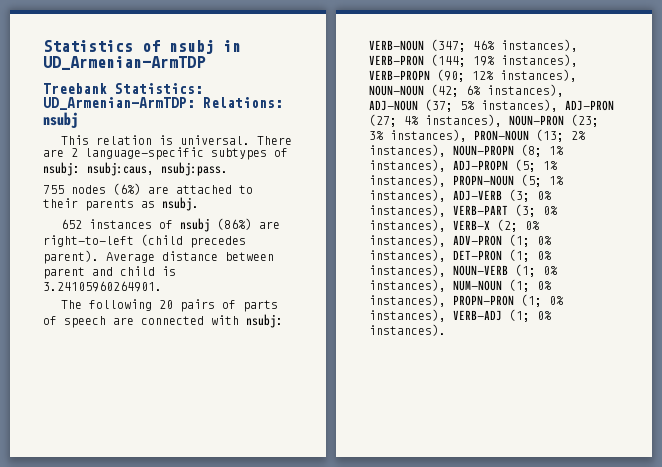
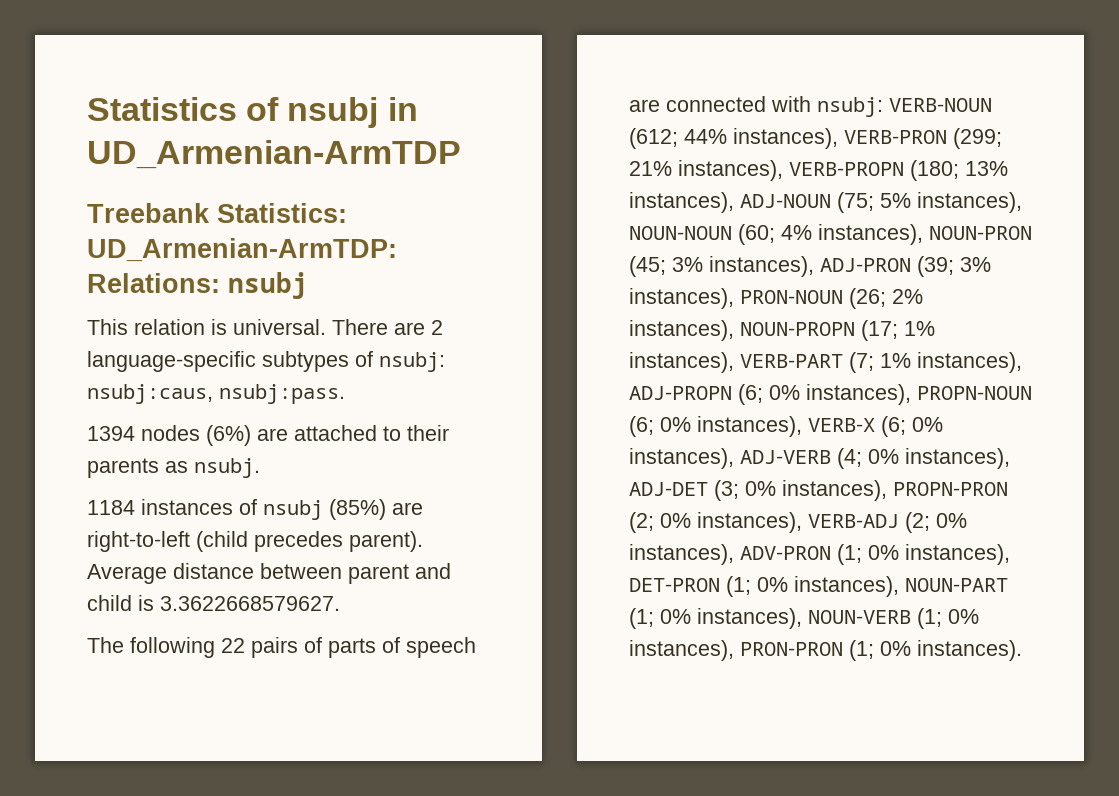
- 755 nodes (6%) are attached to their parents as nsubj.
+ 1394 nodes (6%) are attached to their parents as nsubj.
- 652 instances of nsubj (86%) are right-to-left (child precedes parent).
+ 1184 instances of nsubj (85%) are right-to-left (child precedes parent).
- Average distance between parent and child is 3.24105960264901.
+ Average distance between parent and child is 3.3622668579627.
- The following 20 pairs of parts of speech are connected with nsubj: VERB-NOUN (347; 46% instances), VERB-PRON (144; 19% instances), VERB-PROPN (90; 12% instances), NOUN-NOUN (42; 6% instances), ADJ-NOUN (37; 5% instances), ADJ-PRON (27; 4% instances), NOUN-PRON (23; 3% instances), PRON-NOUN (13; 2% instances), NOUN-PROPN (8; 1% instances), ADJ-PROPN (5; 1% instances), PROPN-NOUN (5; 1% instances), ADJ-VERB (3; 0% instances), VERB-PART (3; 0% instances), VERB-X (2; 0% instances), ADV-PRON (1; 0% instances), DET-PRON (1; 0% instances), NOUN-VERB (1; 0% instances), NUM-NOUN (1; 0% instances), PROPN-PRON (1; 0% instances), VERB-ADJ (1; 0% instances).
+ The following 22 pairs of parts of speech are connected with nsubj: VERB-NOUN (612; 44% instances), VERB-PRON (299; 21% instances), VERB-PROPN (180; 13% instances), ADJ-NOUN (75; 5% instances), NOUN-NOUN (60; 4% instances), NOUN-PRON (45; 3% instances), ADJ-PRON (39; 3% instances), PRON-NOUN (26; 2% instances), NOUN-PROPN (17; 1% instances), VERB-PART (7; 1% instances), ADJ-PROPN (6; 0% instances), PROPN-NOUN (6; 0% instances), VERB-X (6; 0% instances), ADJ-VERB (4; 0% instances), ADJ-DET (3; 0% instances), PROPN-PRON (2; 0% instances), VERB-ADJ (2; 0% instances), ADV-PRON (1; 0% instances), DET-PRON (1; 0% instances), NOUN-PART (1; 0% instances), NOUN-VERB (1; 0% instances), PRON-PRON (1; 0% instances).

